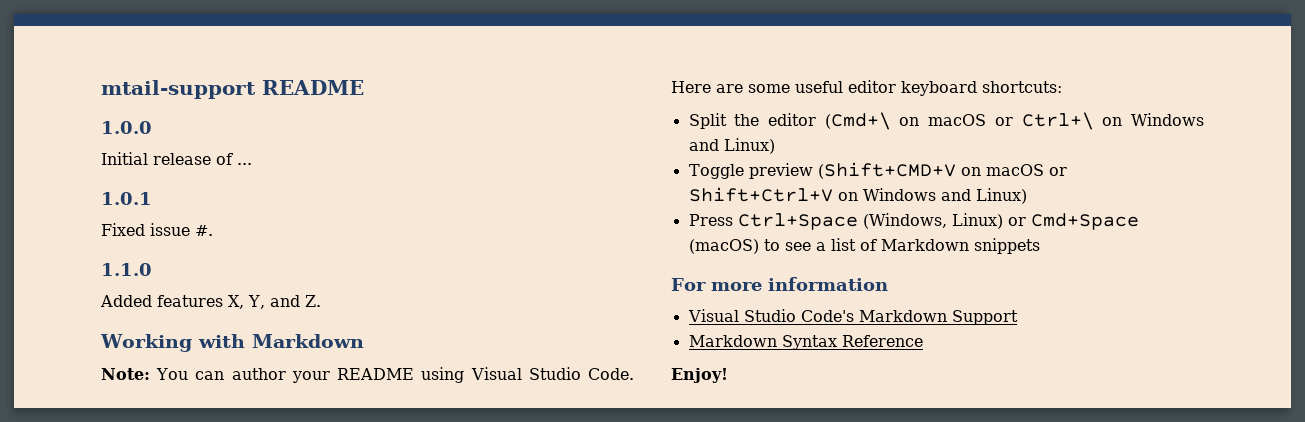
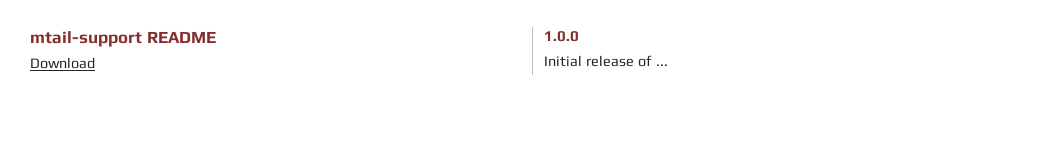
+ Download
- 1.0.1
- Fixed issue #.
- 1.1.0
- Added features X, Y, and Z.
- Working with Markdown
- Note: You can author your README using Visual Studio Code. Here are some useful editor keyboard shortcuts:
- Split the editor (Cmd+\ on macOS or Ctrl+\ on Windows and Linux)
- Toggle preview (Shift+CMD+V on macOS or Shift+Ctrl+V on Windows and Linux)
- Press Ctrl+Space (Windows, Linux) or Cmd+Space (macOS) to see a list of Markdown snippets
- For more information
- Visual Studio Code's Markdown Support
- Markdown Syntax Reference
- Enjoy!

